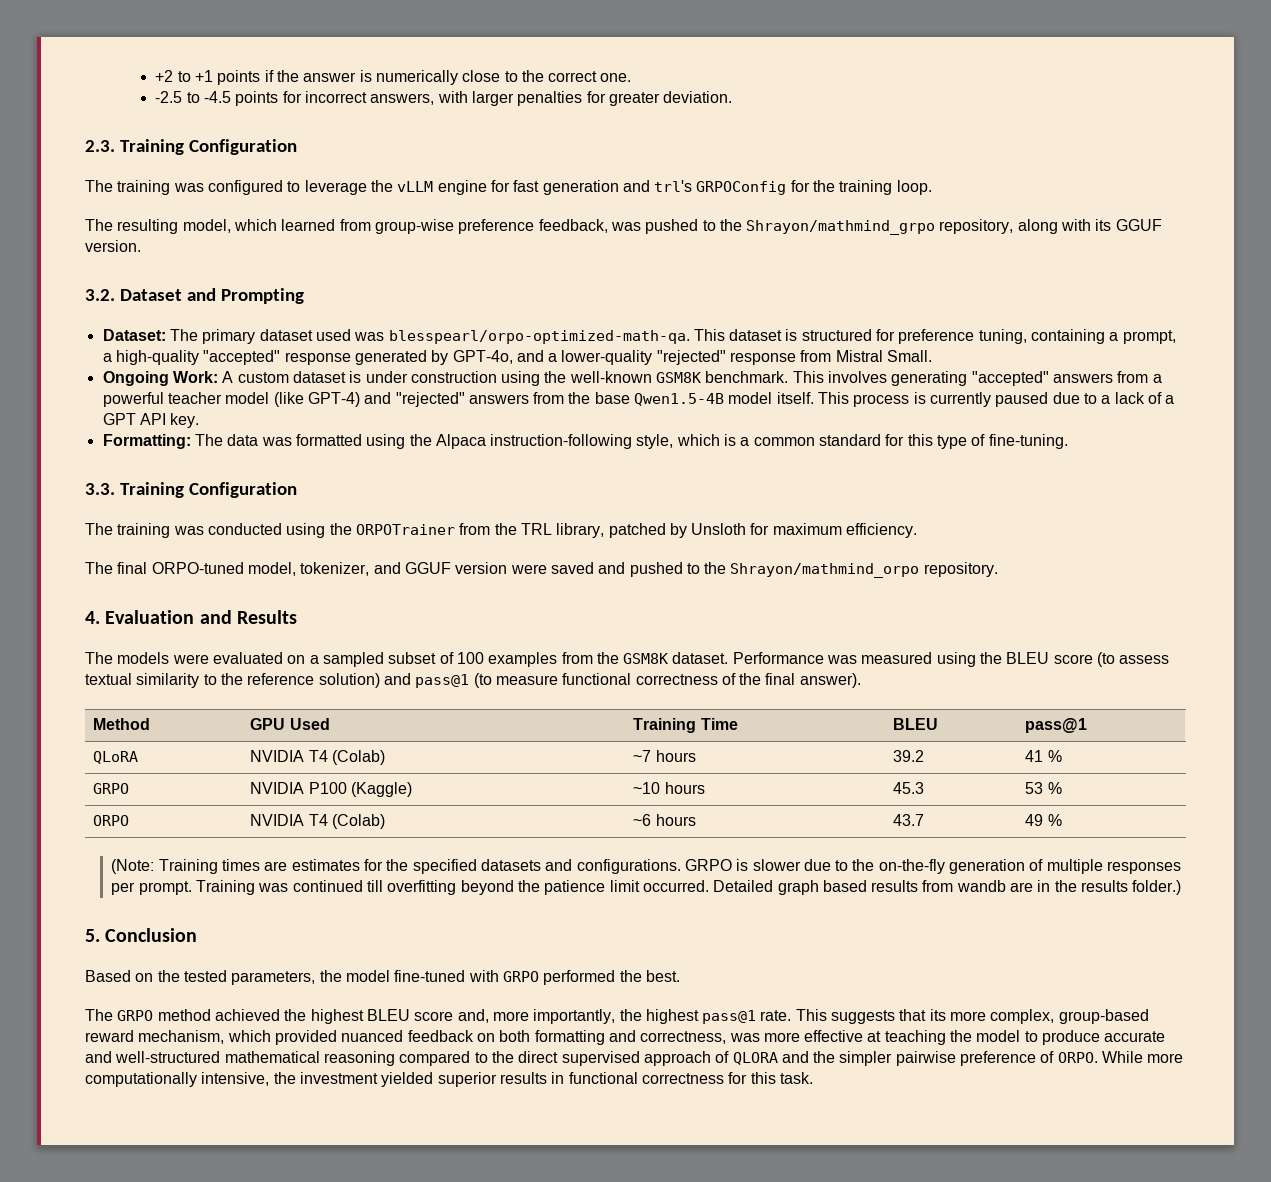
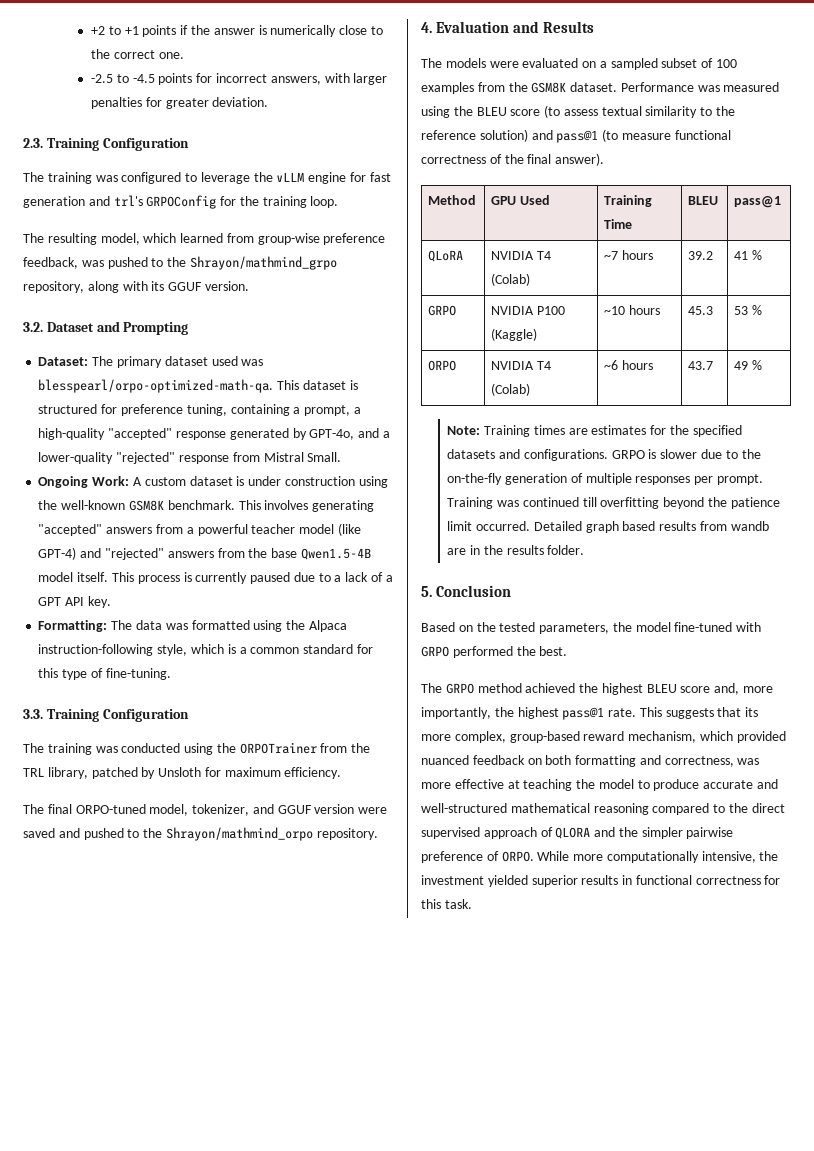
- (Note: Training times are estimates for the specified datasets and configurations.
+ Note: Training times are estimates for the specified datasets and configurations.
- Detailed graph based results from wandb are in the results folder.)
+ Detailed graph based results from wandb are in the results folder.

